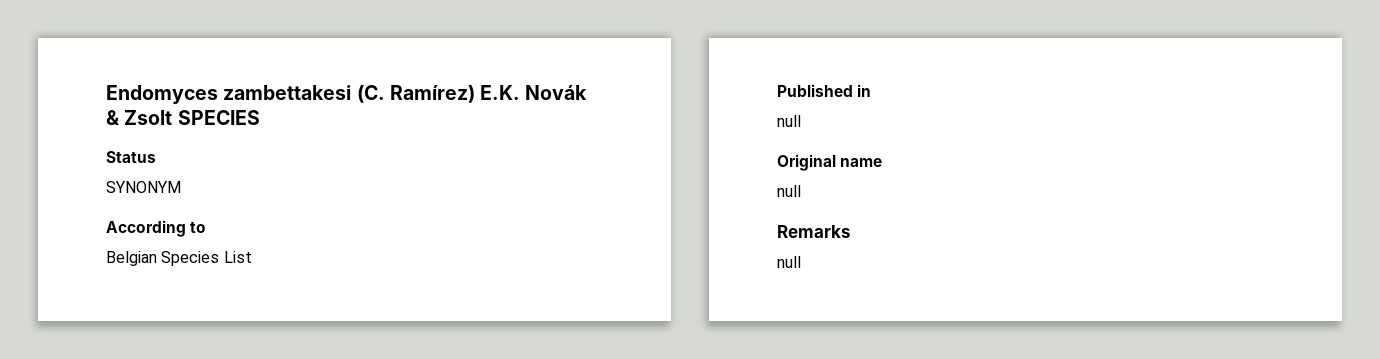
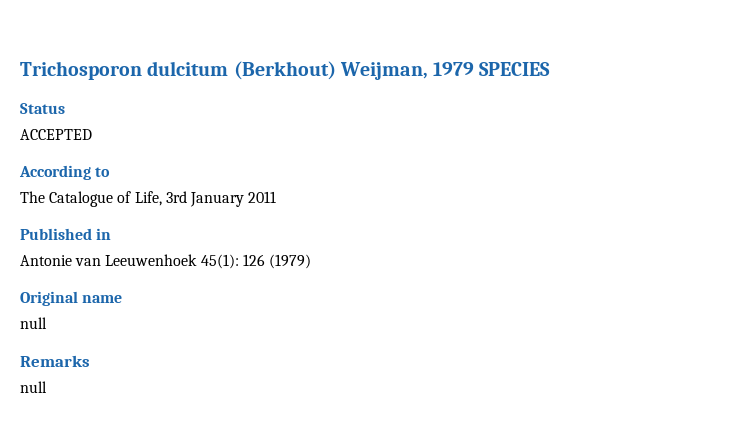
- Endomyces zambettakesi (C. Ramírez) E.K. Novák & Zsolt SPECIES
+ Trichosporon dulcitum (Berkhout) Weijman, 1979 SPECIES
- SYNONYM
+ ACCEPTED
- Belgian Species List
+ The Catalogue of Life, 3rd January 2011
  Published in
- null
+ Antonie van Leeuwenhoek 45(1): 126 (1979)

